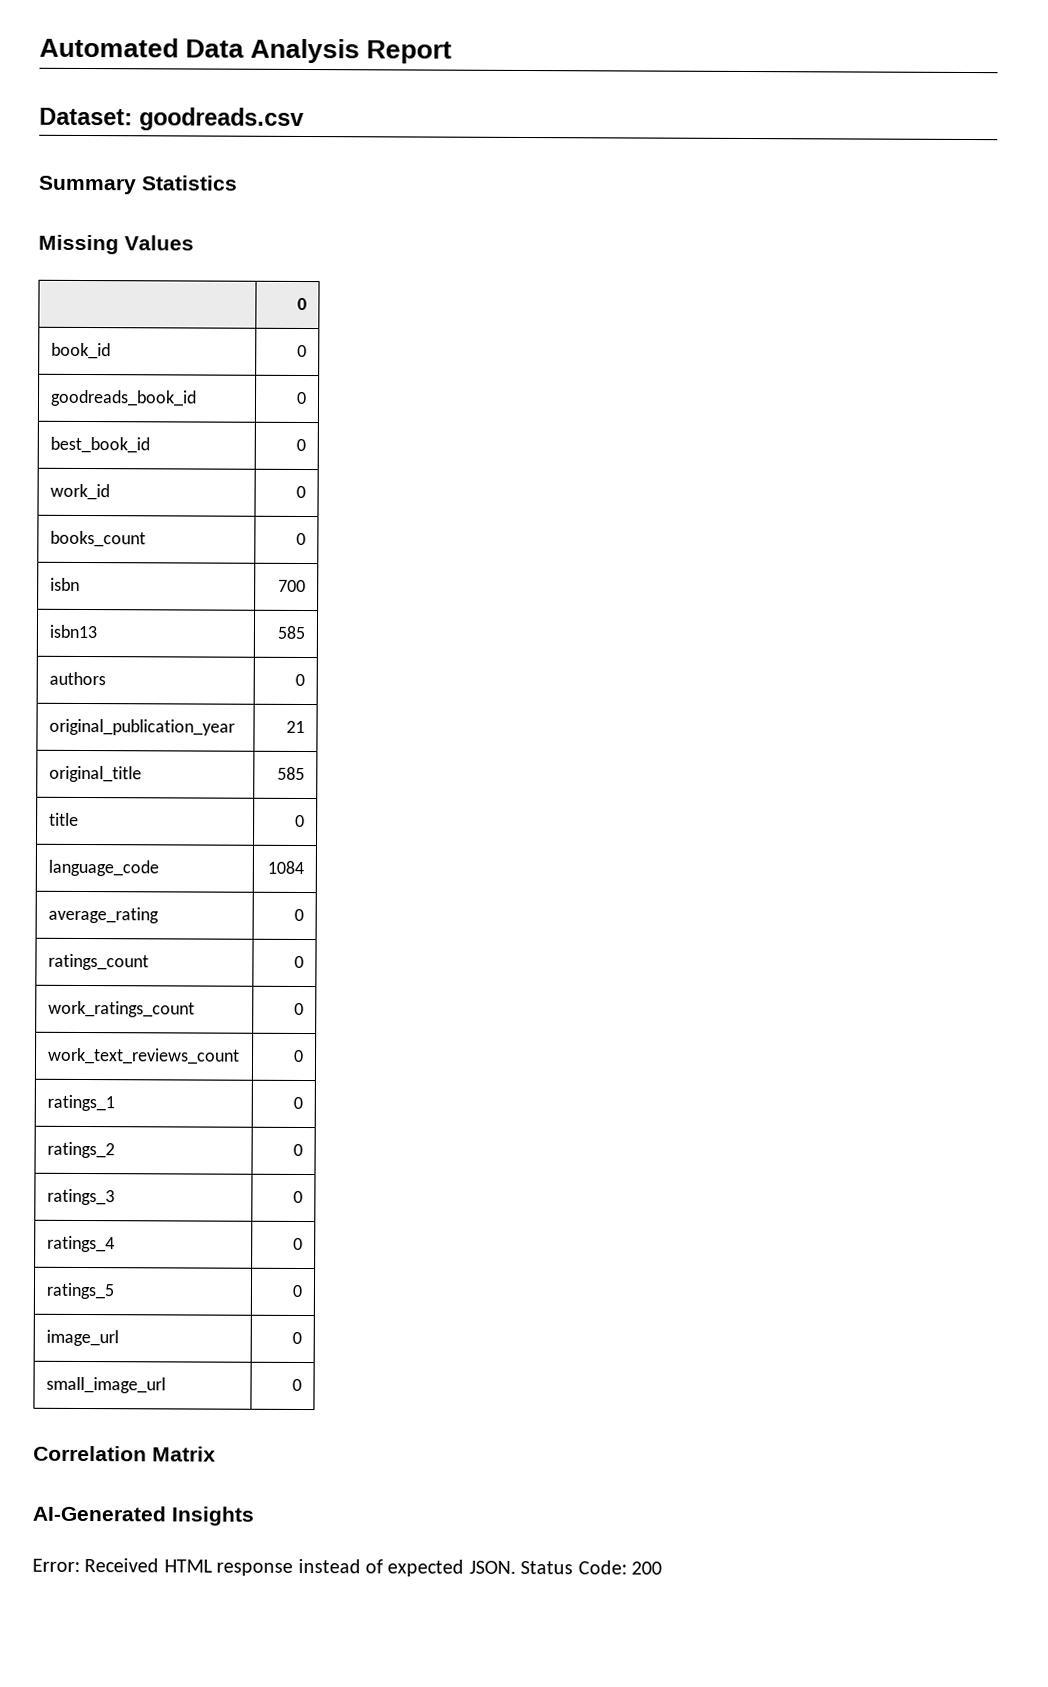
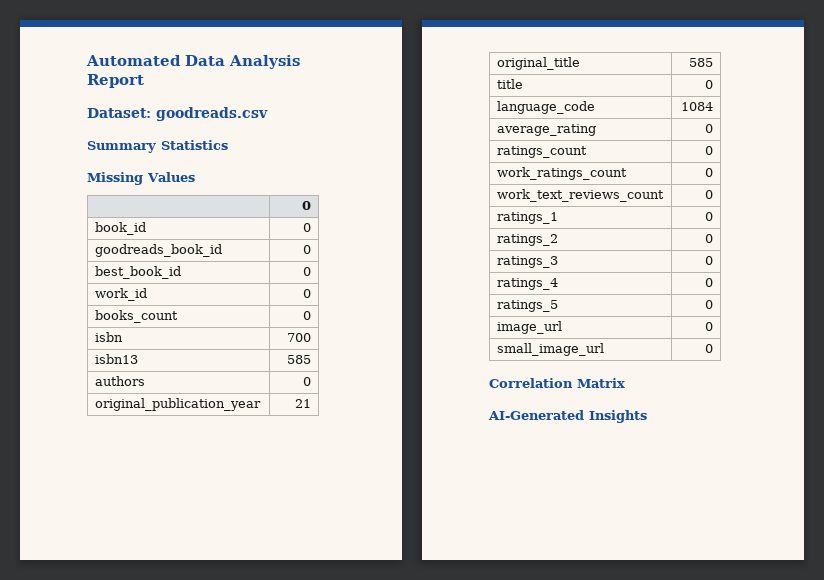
- Error: Received HTML response instead of expected JSON. Status Code: 200

